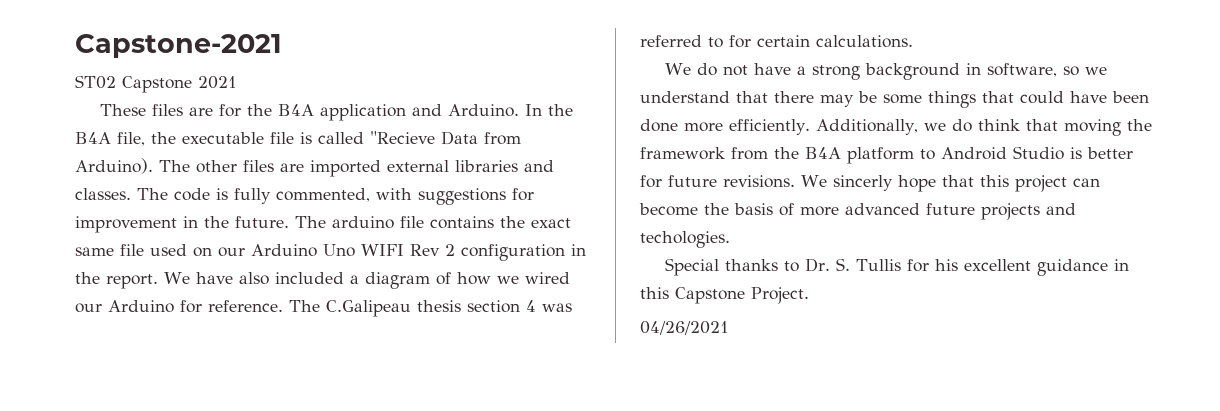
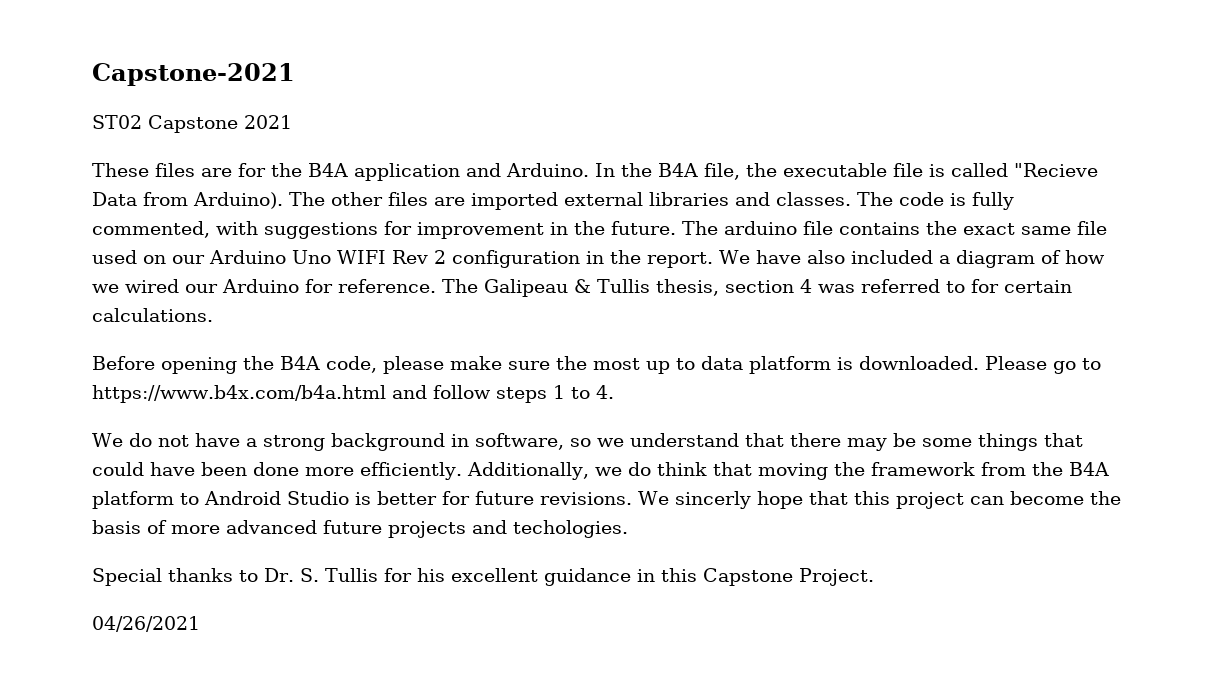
- The C.Galipeau thesis section 4 was referred to for certain calculations.
+ The Galipeau & Tullis thesis, section 4 was referred to for certain calculations.
+ Before opening the B4A code, please make sure the most up to data platform is downloaded. Please go to https://www.b4x.com/b4a.html and follow steps 1 to 4.

